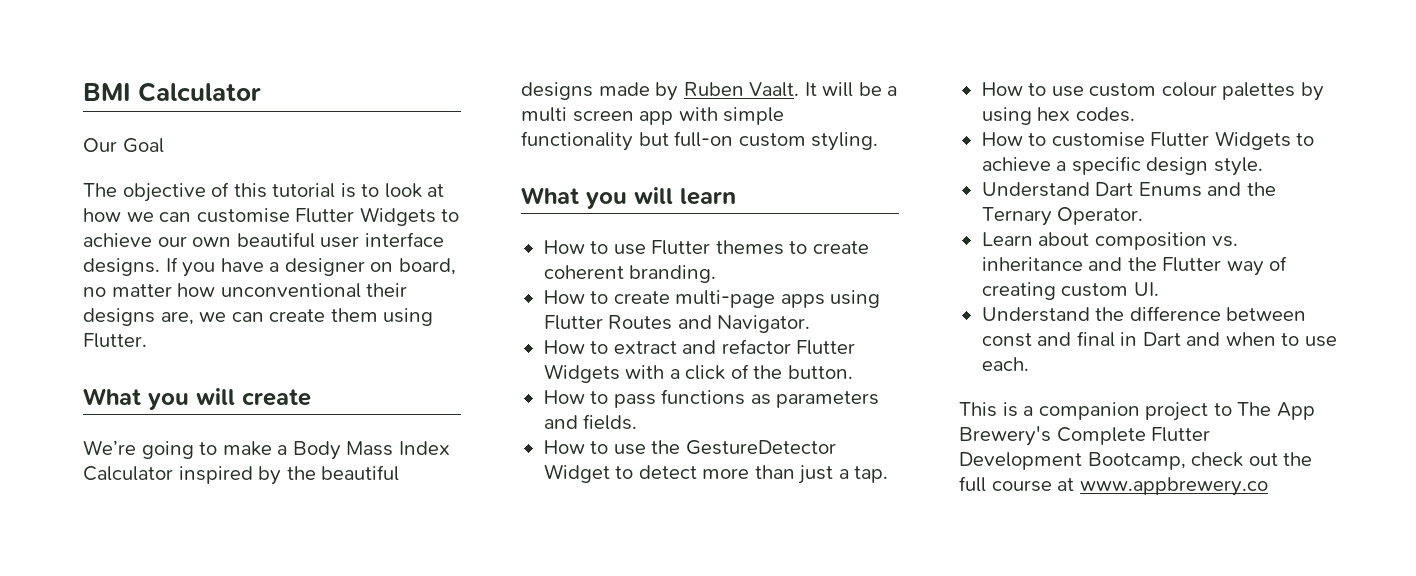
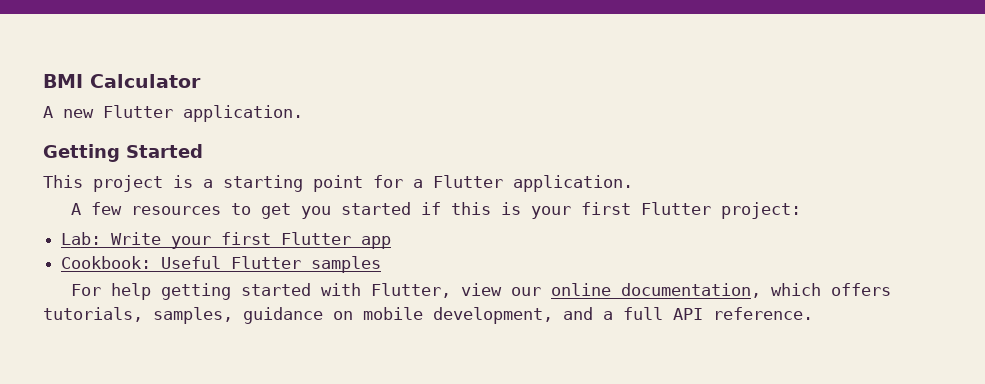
- Our Goal
- The objective of this tutorial is to look at how we can customise Flutter Widgets to achieve our own beautiful user interface designs. If you have a designer on board, no matter how unconventional their designs are, we can create them using Flutter.
- What you will create
- We’re going to make a Body Mass Index Calculator inspired by the beautiful designs made by Ruben Vaalt. It will be a multi screen app with simple functionality but full-on custom styling.
- What you will learn
- How to use Flutter themes to create coherent branding.
- How to create multi-page apps using Flutter Routes and Navigator.
- How to extract and refactor Flutter Widgets with a click of the button.
- How to pass functions as parameters and fields.
- How to use the GestureDetector Widget to detect more than just a tap.
- How to use custom colour palettes by using hex codes.
- How to customise Flutter Widgets to achieve a specific design style.
- Understand Dart Enums and the Ternary Operator.
- Learn about composition vs. inheritance and the Flutter way of creating custom UI.
- Understand the difference between const and final in Dart and when to use each.
+ A new Flutter application.
+ Getting Started
- This is a companion project to The App Brewery's Complete Flutter Development Bootcamp, check out the full course at www.appbrewery.co
+ This project is a starting point for a Flutter application.
+ A few resources to get you started if this is your first Flutter project:
+ Lab: Write your first Flutter app
+ Cookbook: Useful Flutter samples
+ For help getting started with Flutter, view our online documentation, which offers tutorials, samples, guidance on mobile development, and a full API reference.

